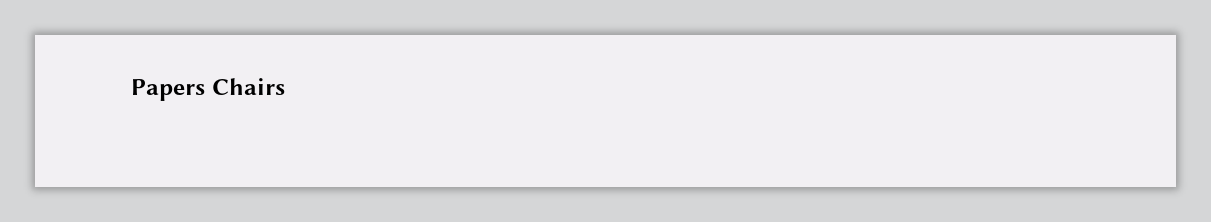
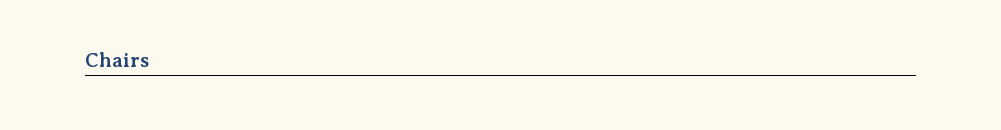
- Papers Chairs
+ Chairs

